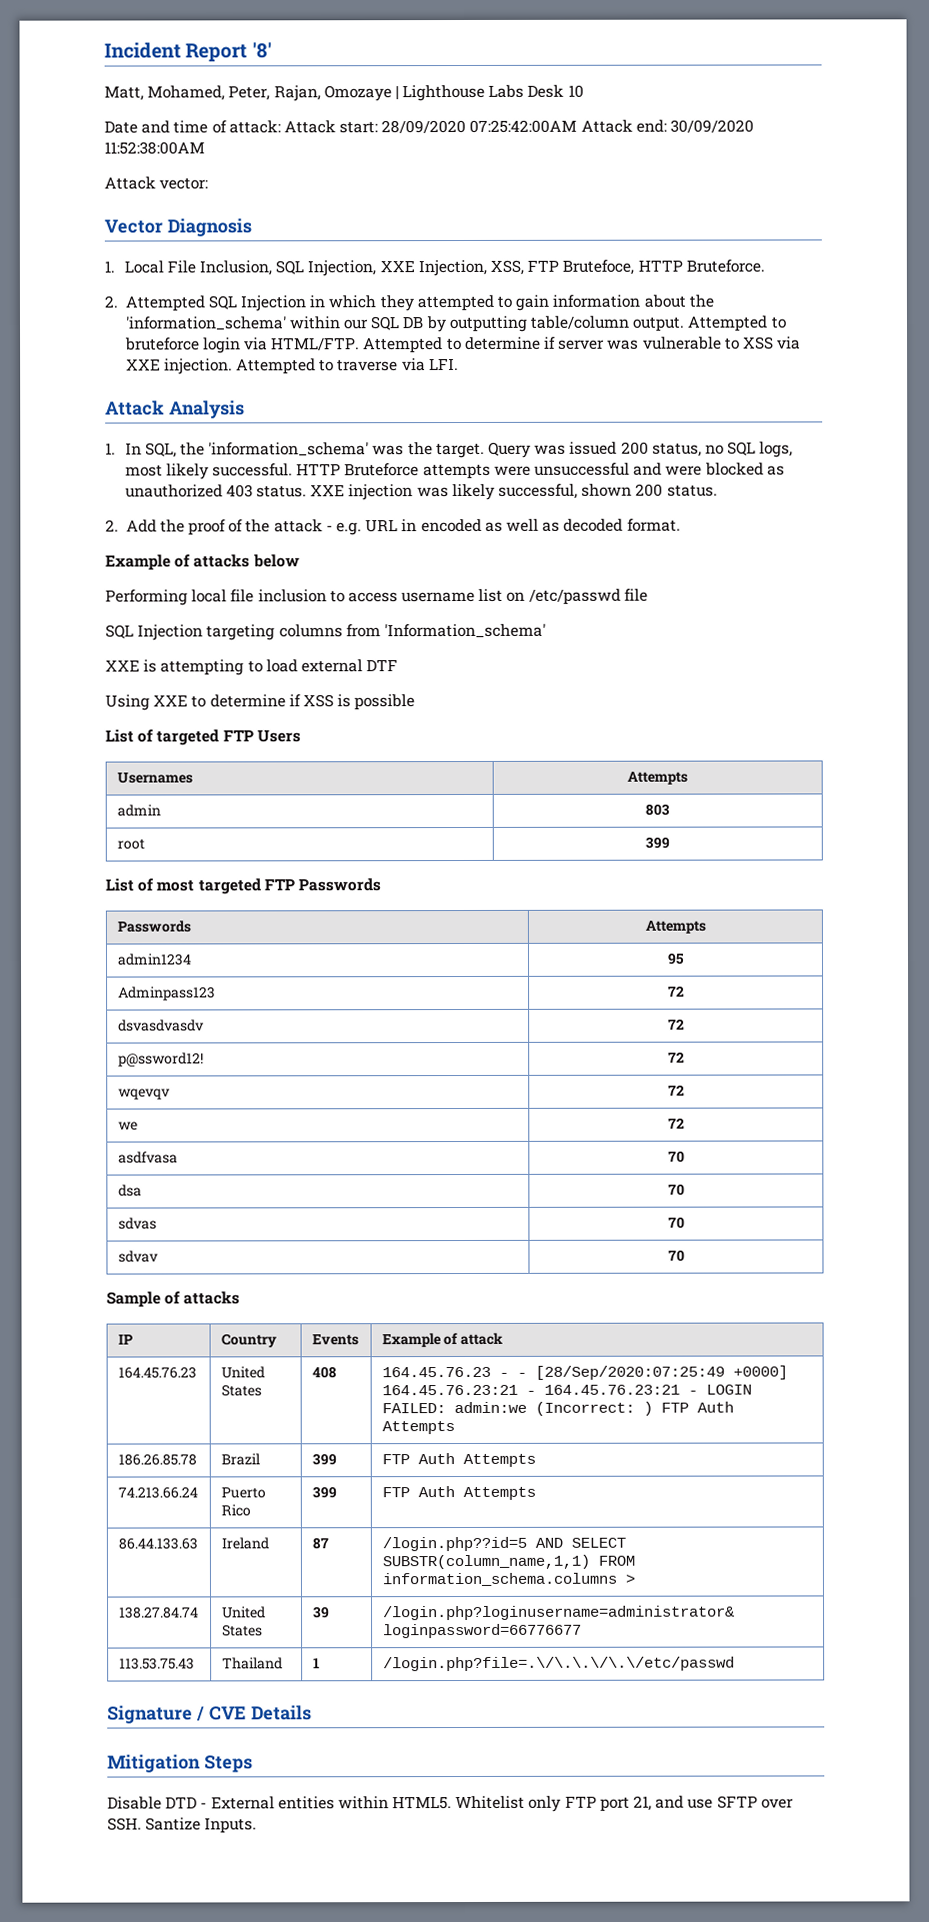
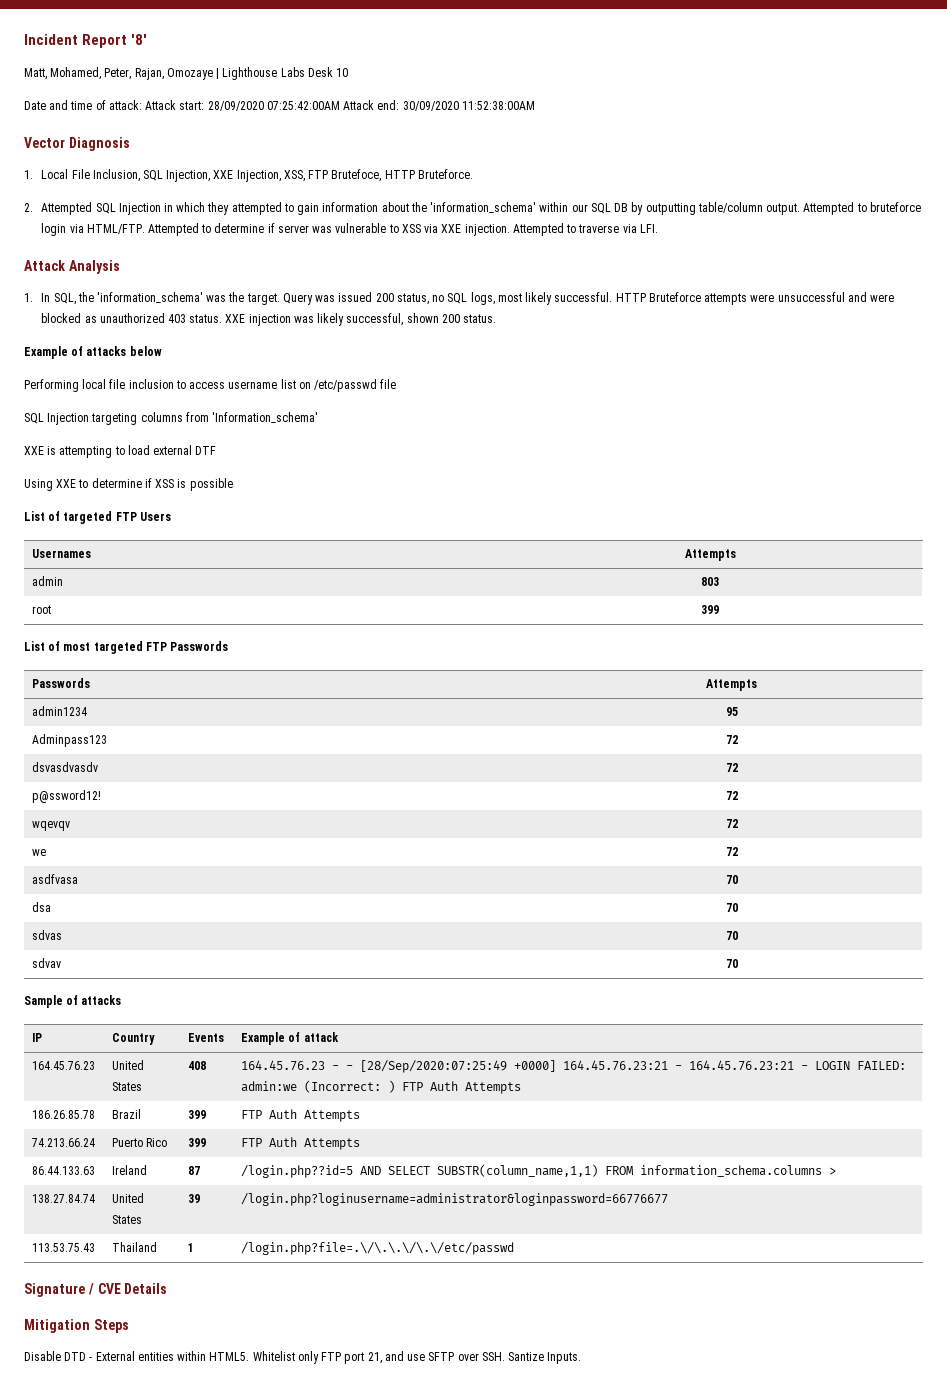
- Attack vector:
- 2. Add the proof of the attack - e.g. URL in encoded as well as decoded format.

